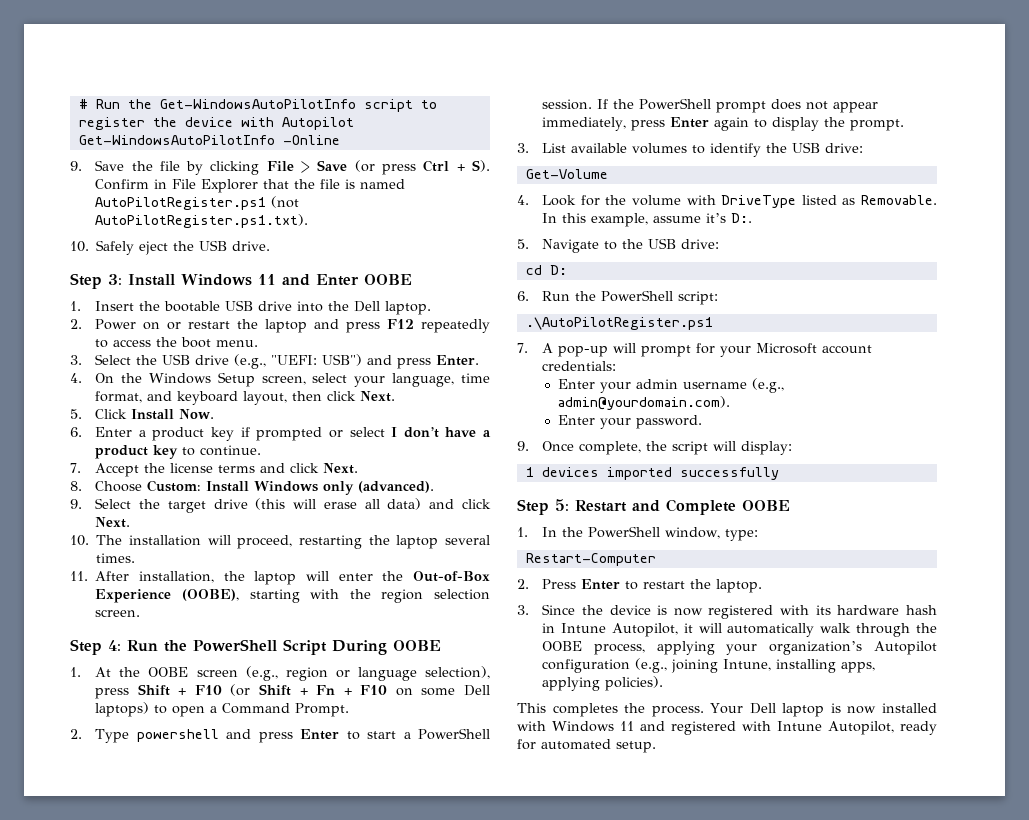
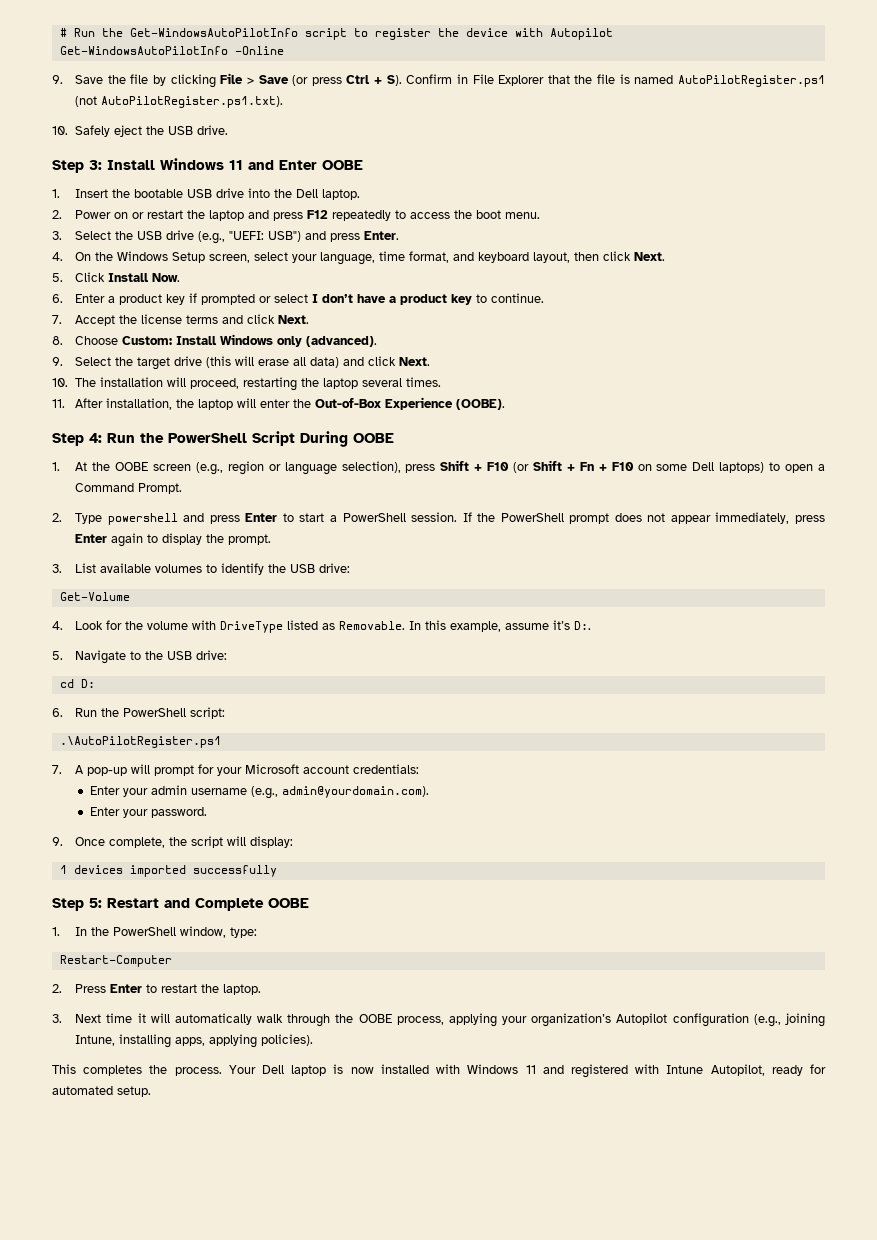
- 11. After installation, the laptop will enter the Out-of-Box Experience (OOBE), starting with the region selection screen.
+ 11. After installation, the laptop will enter the Out-of-Box Experience (OOBE).
- 3. Since the device is now registered with its hardware hash in Intune Autopilot, it will automatically walk through the OOBE process, applying your organization’s Autopilot configuration (e.g., joining Intune, installing apps, applying policies).
+ 3. Next time it will automatically walk through the OOBE process, applying your organization’s Autopilot configuration (e.g., joining Intune, installing apps, applying policies).

